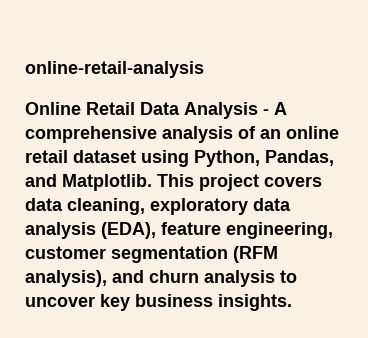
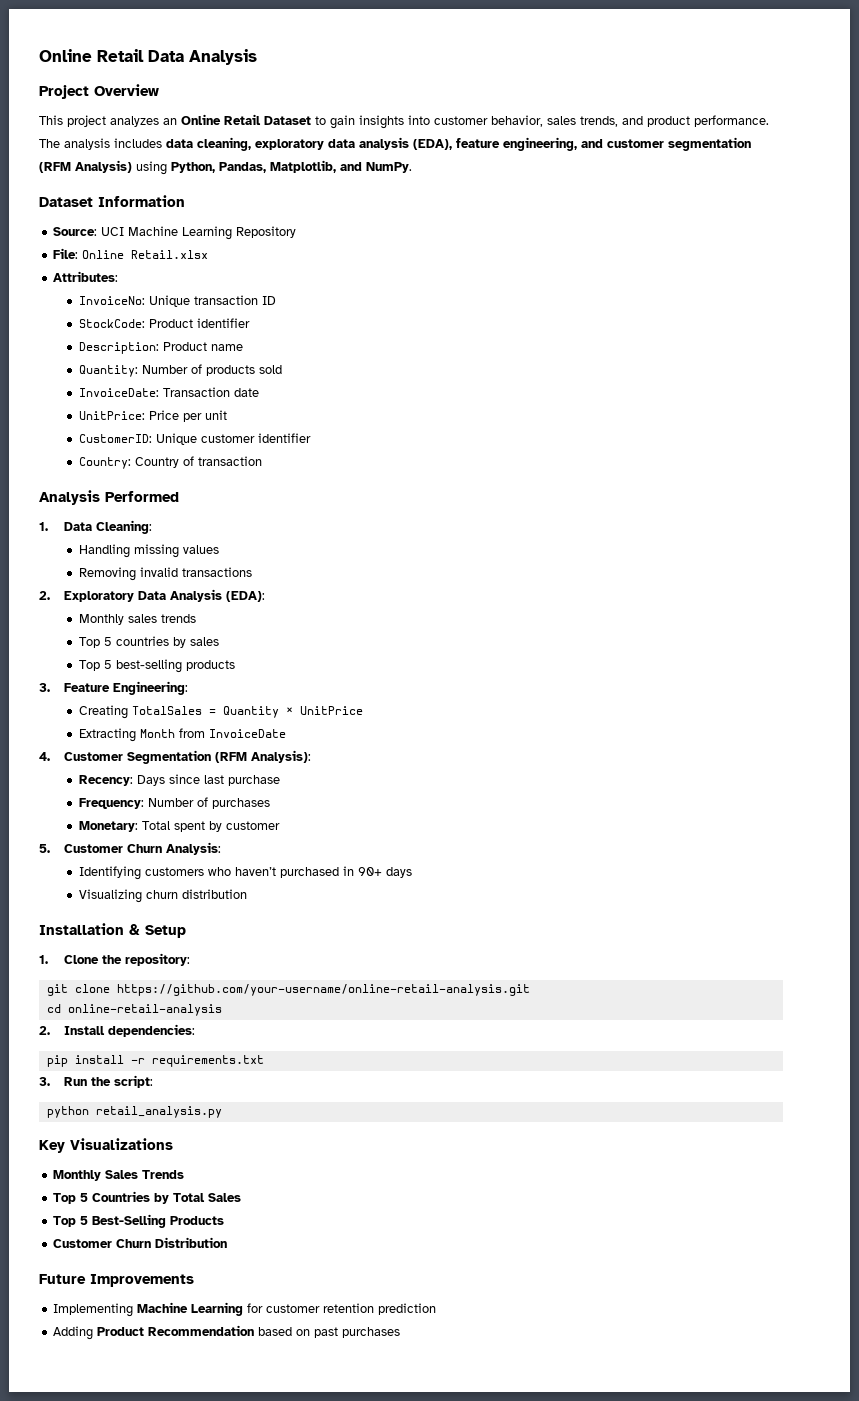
- online-retail-analysis
- Online Retail Data Analysis - A comprehensive analysis of an online retail dataset using Python, Pandas, and Matplotlib. This project covers data cleaning, exploratory data analysis (EDA), feature engineering, customer segmentation (RFM analysis), and churn analysis to uncover key business insights.
+ Online Retail Data Analysis
+ Project Overview
+ This project analyzes an Online Retail Dataset to gain insights into customer behavior, sales trends, and product performance. The analysis includes data cleaning, exploratory data analysis (EDA), feature engineering, and customer segmentation (RFM Analysis) using Python, Pandas, Matplotlib, and NumPy.
+ Dataset Information
+ Source: UCI Machine Learning Repository
+ File: Online Retail.xlsx
+ Attributes:
+ InvoiceNo: Unique transaction ID
+ StockCode: Product identifier
+ Description: Product name
+ Quantity: Number of products sold
+ InvoiceDate: Transaction date
+ UnitPrice: Price per unit
+ CustomerID: Unique customer identifier
+ Country: Country of transaction
+ Analysis Performed
+ 1. Data Cleaning:
+ Handling missing values
+ Removing invalid transactions
+ 2. Exploratory Data Analysis (EDA):
+ Monthly sales trends
+ Top 5 countries by sales
+ Top 5 best-selling products
+ 3. Feature Engineering:
+ Creating TotalSales = Quantity × UnitPrice
+ Extracting Month from InvoiceDate
+ 4. Customer Segmentation (RFM Analysis):
+ Recency: Days since last purchase
+ Frequency: Number of purchases
+ Monetary: Total spent by customer
+ 5. Customer Churn Analysis:
+ Identifying customers who haven’t purchased in 90+ days
+ Visualizing churn distribution
+ Installation & Setup
+ 1. Clone the repository:
+ git clone https://github.com/your-username/online-retail-analysis.git
+ cd online-retail-analysis
+ 2. Install dependencies:
+ pip install -r requirements.txt
+ 3. Run the script:
+ python retail_analysis.py
+ Key Visualizations
+ Monthly Sales Trends
+ Top 5 Countries by Total Sales
+ Top 5 Best-Selling Products
+ Customer Churn Distribution
+ Future Improvements
+ Implementing Machine Learning for customer retention prediction
+ Adding Product Recommendation based on past purchases

